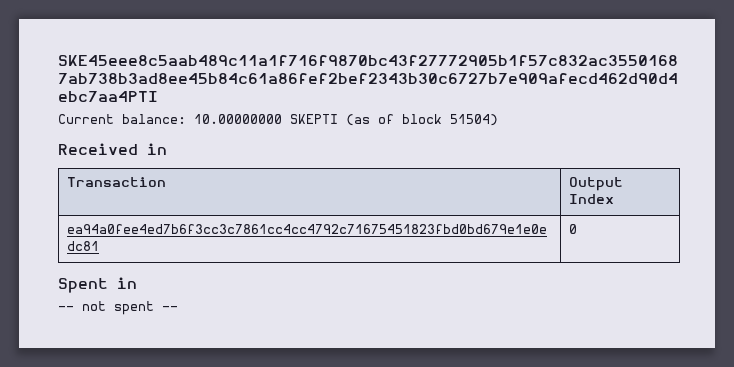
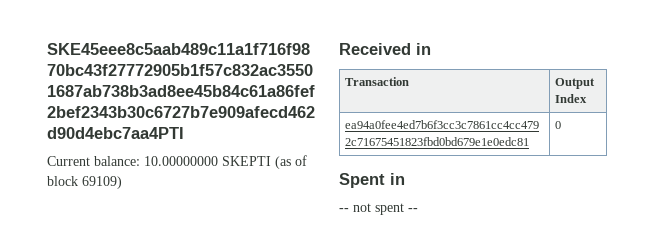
- Current balance: 10.00000000 SKEPTI (as of block 51504)
+ Current balance: 10.00000000 SKEPTI (as of block 69109)

